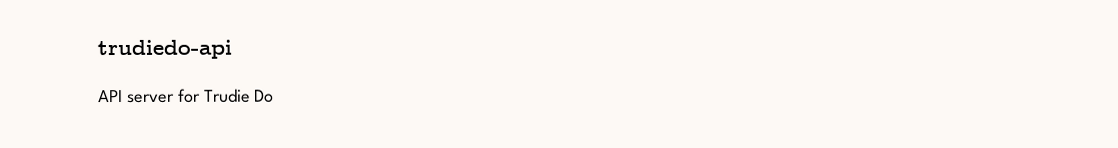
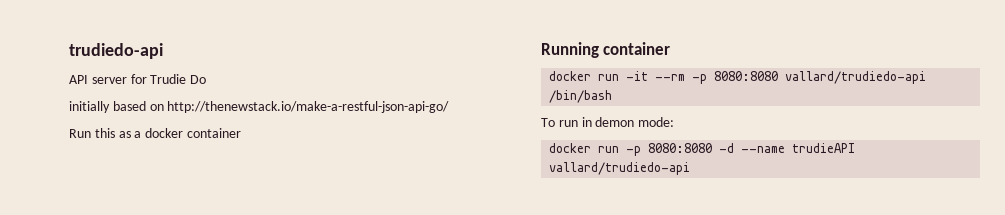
+ initially based on http://thenewstack.io/make-a-restful-json-api-go/
+ Run this as a docker container
+ Running container
+ docker run -it --rm -p 8080:8080 vallard/trudiedo-api /bin/bash
+ To run in demon mode:
+ docker run -p 8080:8080 -d --name trudieAPI vallard/trudiedo-api

